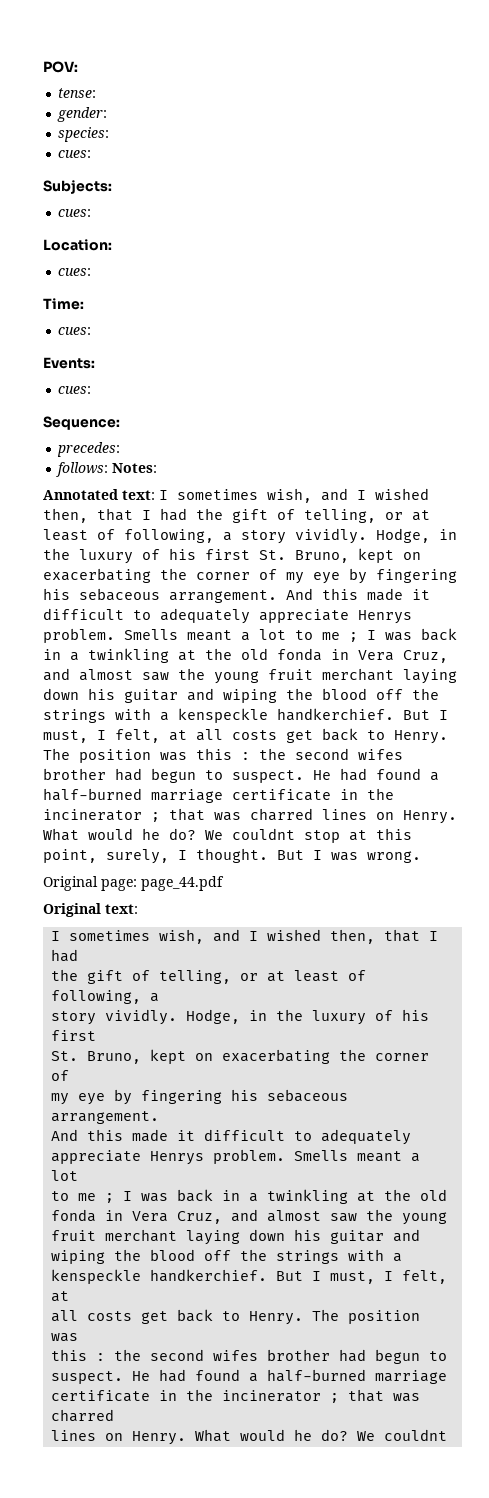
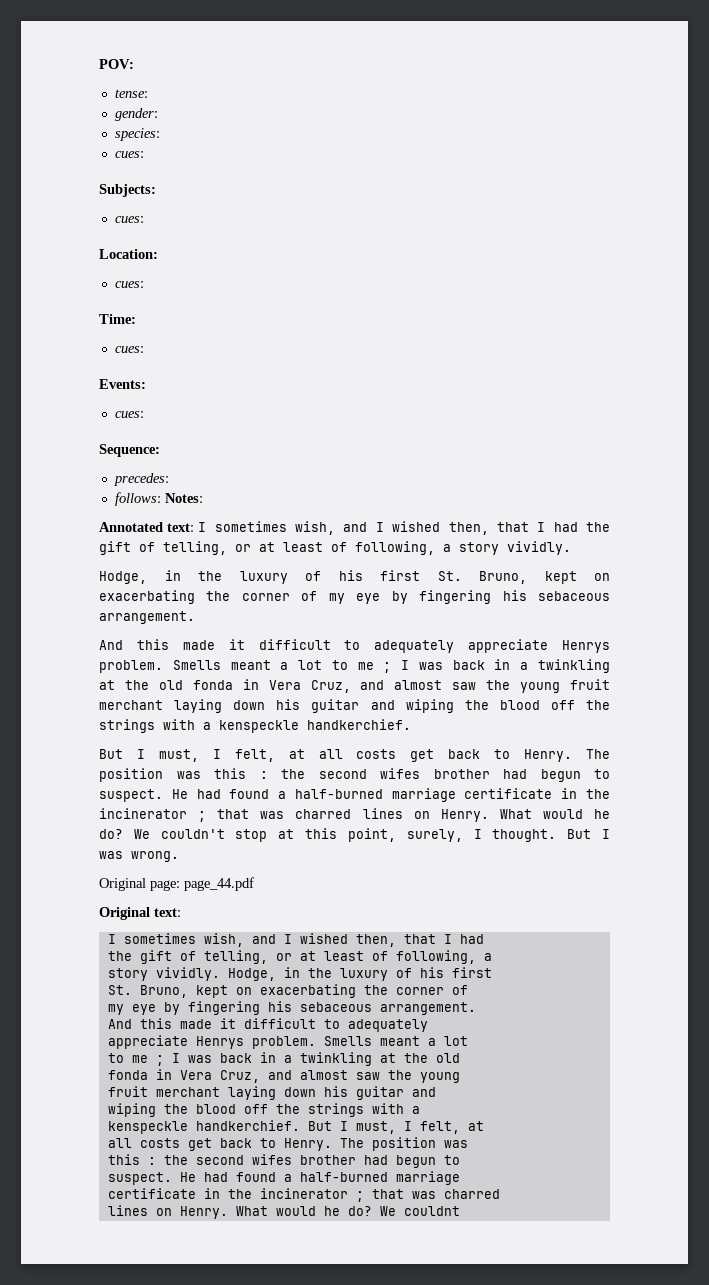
- Annotated text: I sometimes wish, and I wished then, that I had the gift of telling, or at least of following, a story vividly. Hodge, in the luxury of his first St. Bruno, kept on exacerbating the corner of my eye by fingering his sebaceous arrangement. And this made it difficult to adequately appreciate Henrys problem.
+ Annotated text: I sometimes wish, and I wished then, that I had the gift of telling, or at least of following, a story vividly.
+ Hodge, in the luxury of his first St. Bruno, kept on exacerbating the corner of my eye by fingering his sebaceous arrangement.
+ And this made it difficult to adequately appreciate Henrys problem.
- Smells meant a lot to me ; I was back in a twinkling at the old fonda in Vera Cruz, and almost saw the young fruit merchant laying down his guitar and wiping the blood off the strings with a kenspeckle handkerchief. But I must, I felt, at all costs get back to Henry.
+ Smells meant a lot to me ; I was back in a twinkling at the old fonda in Vera Cruz, and almost saw the young fruit merchant laying down his guitar and wiping the blood off the strings with a kenspeckle handkerchief.
+ But I must, I felt, at all costs get back to Henry.
- We couldnt stop at this point, surely, I thought.
+ We couldn't stop at this point, surely, I thought.

